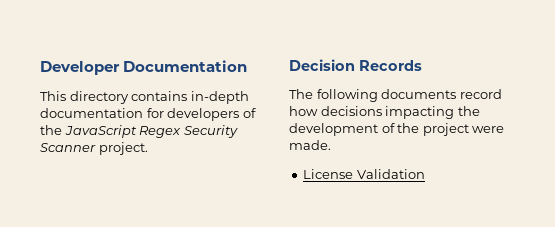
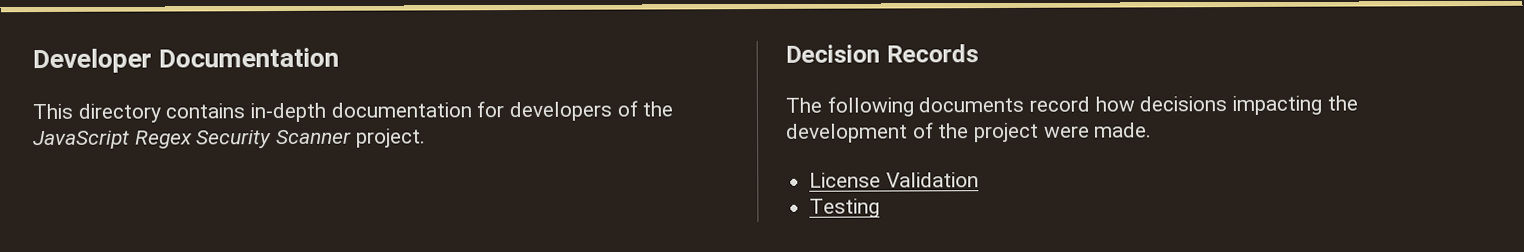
+ Testing

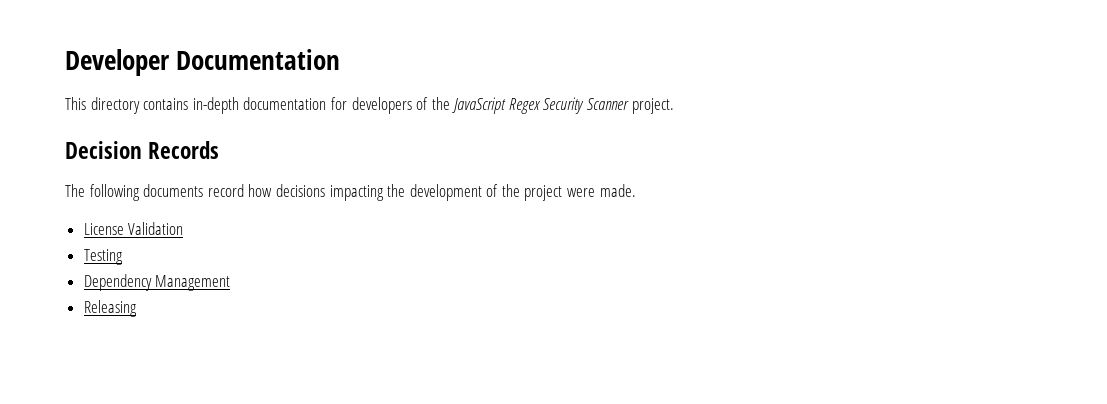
+ Dependency Management
+ Releasing

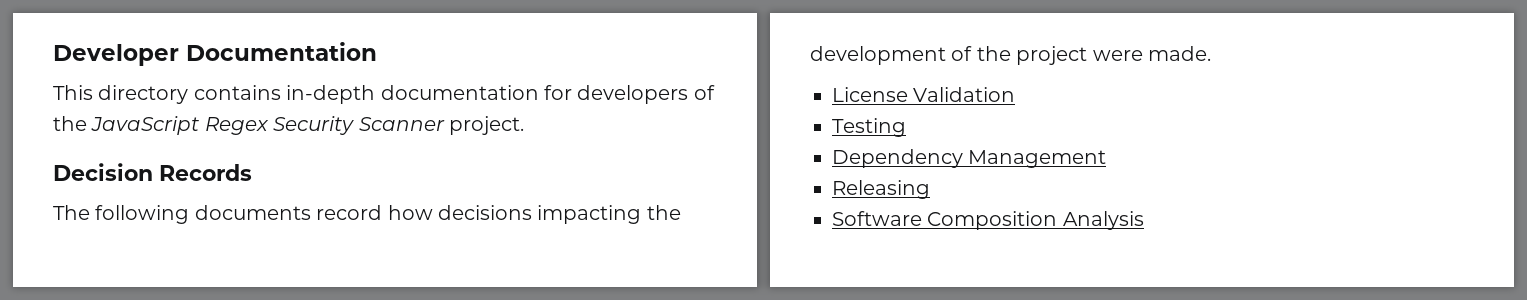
+ Software Composition Analysis

